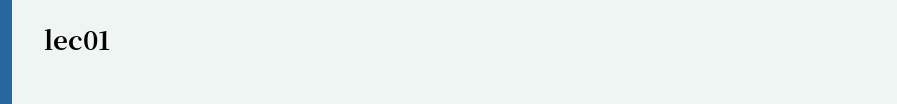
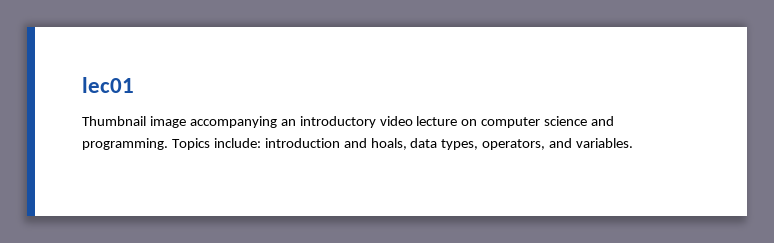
+ Thumbnail image accompanying an introductory video lecture on computer science and programming. Topics include: introduction and hoals, data types, operators, and variables.

